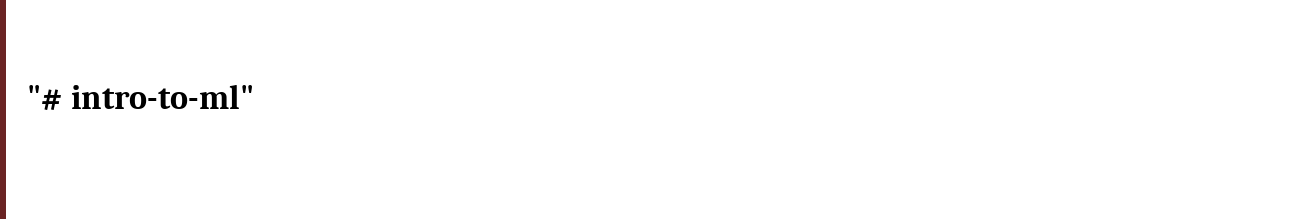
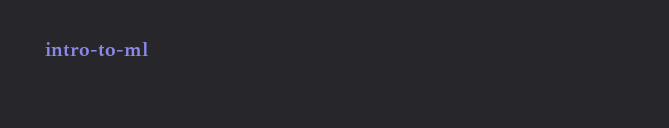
- "# intro-to-ml"
+ intro-to-ml

